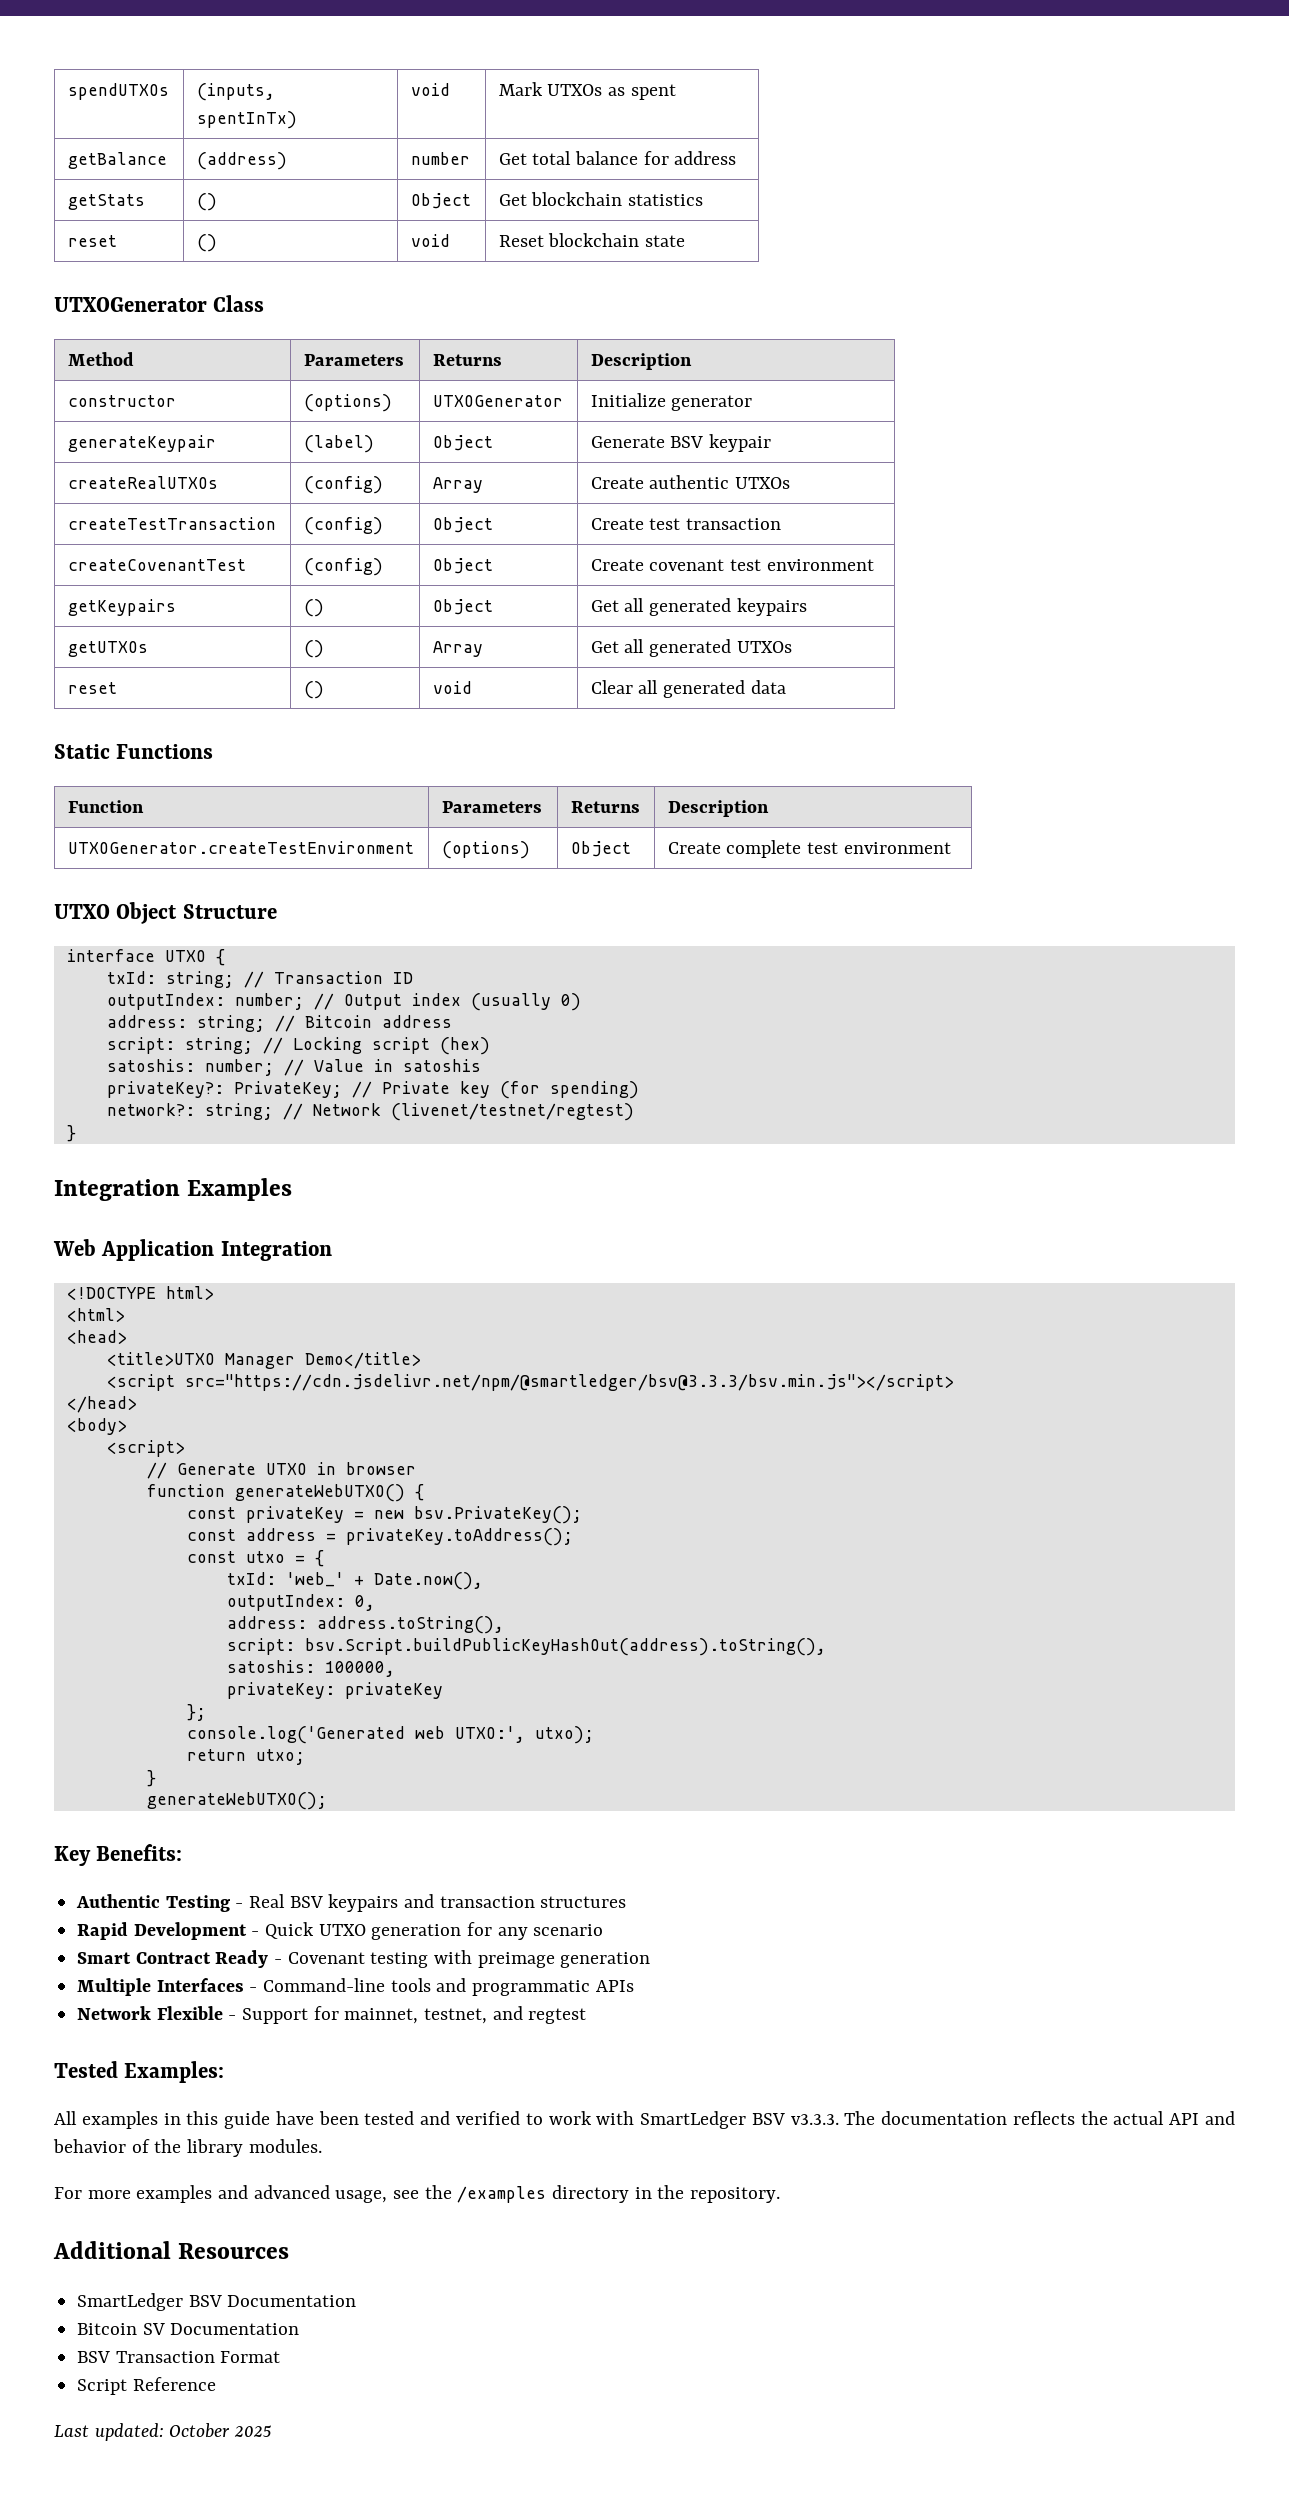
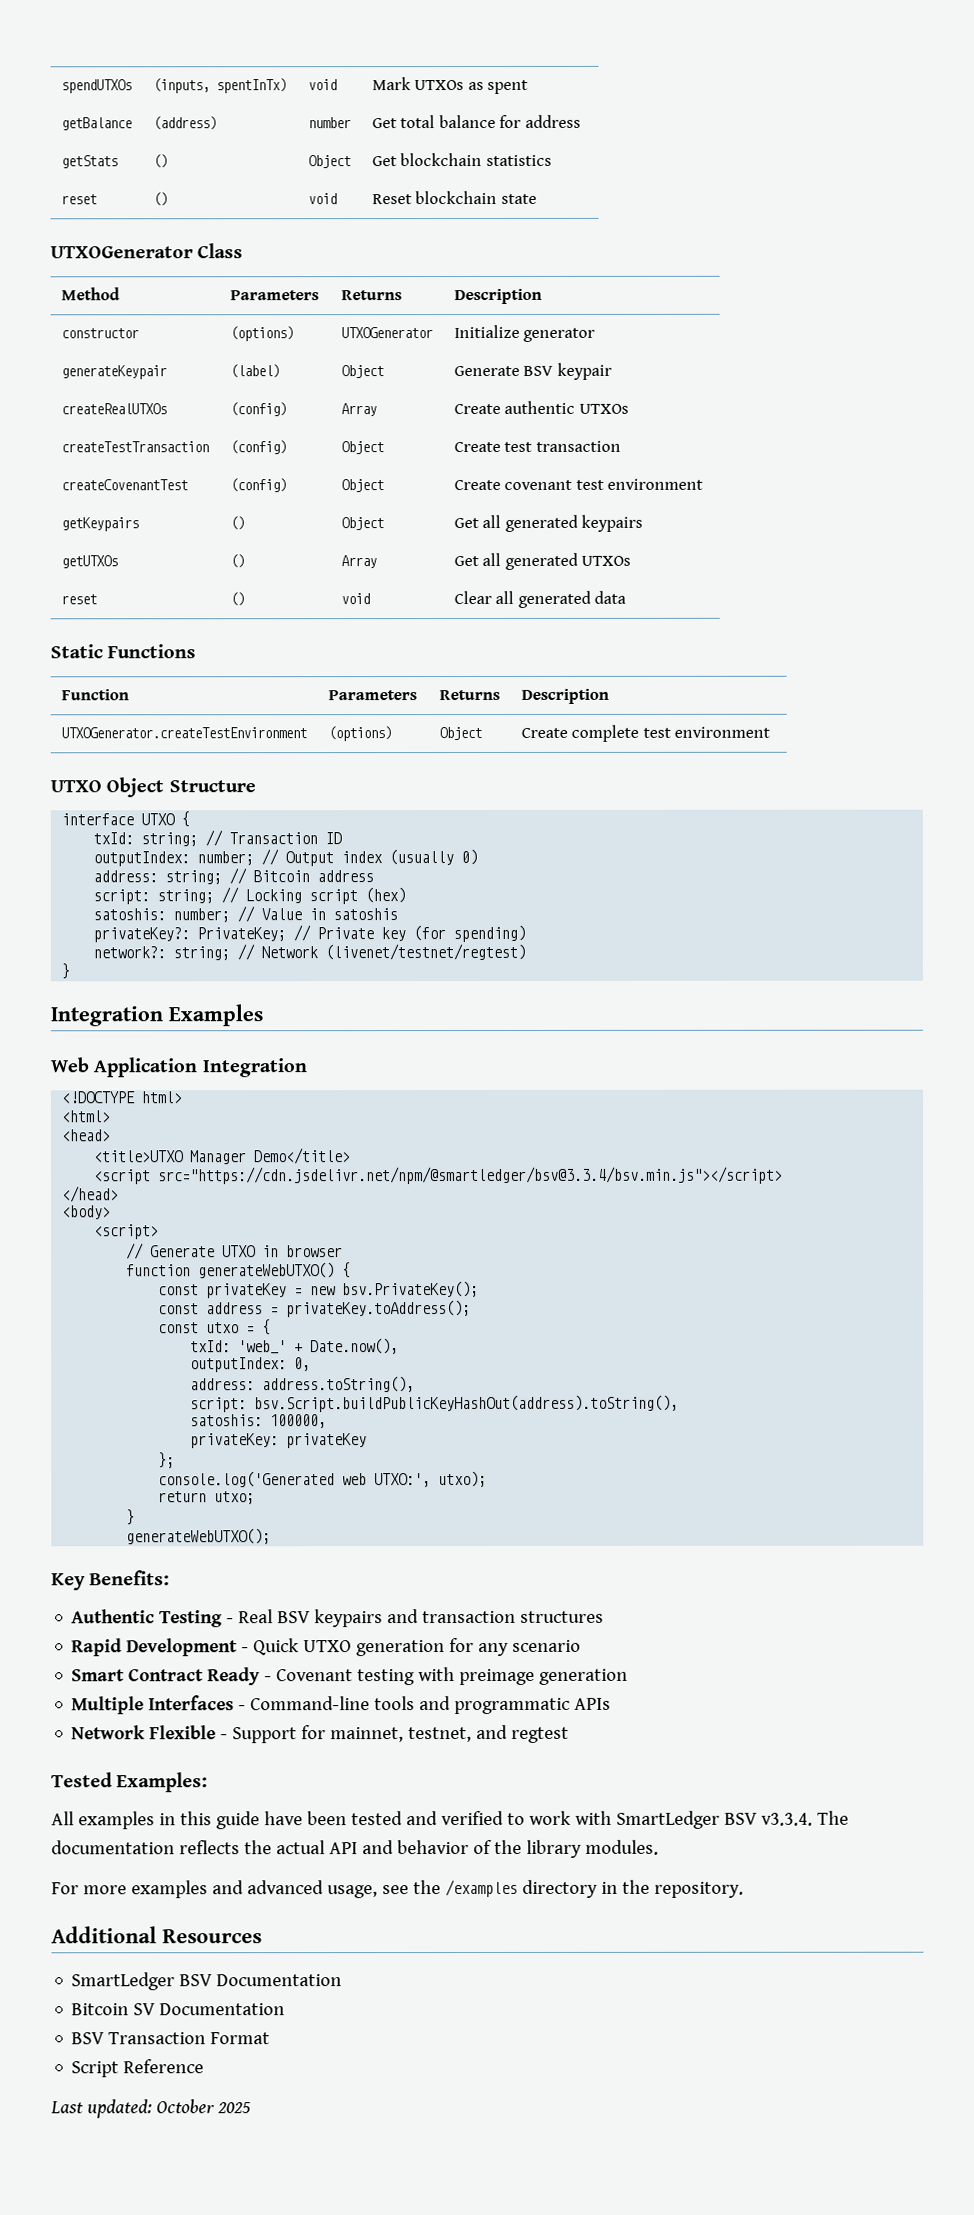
- <script src="https://cdn.jsdelivr.net/npm/@smartledger/bsv@3.3.3/bsv.min.js"></script>
+ <script src="https://cdn.jsdelivr.net/npm/@smartledger/bsv@3.3.4/bsv.min.js"></script>
- All examples in this guide have been tested and verified to work with SmartLedger BSV v3.3.3. The documentation reflects the actual API and behavior of the library modules.
+ All examples in this guide have been tested and verified to work with SmartLedger BSV v3.3.4. The documentation reflects the actual API and behavior of the library modules.

